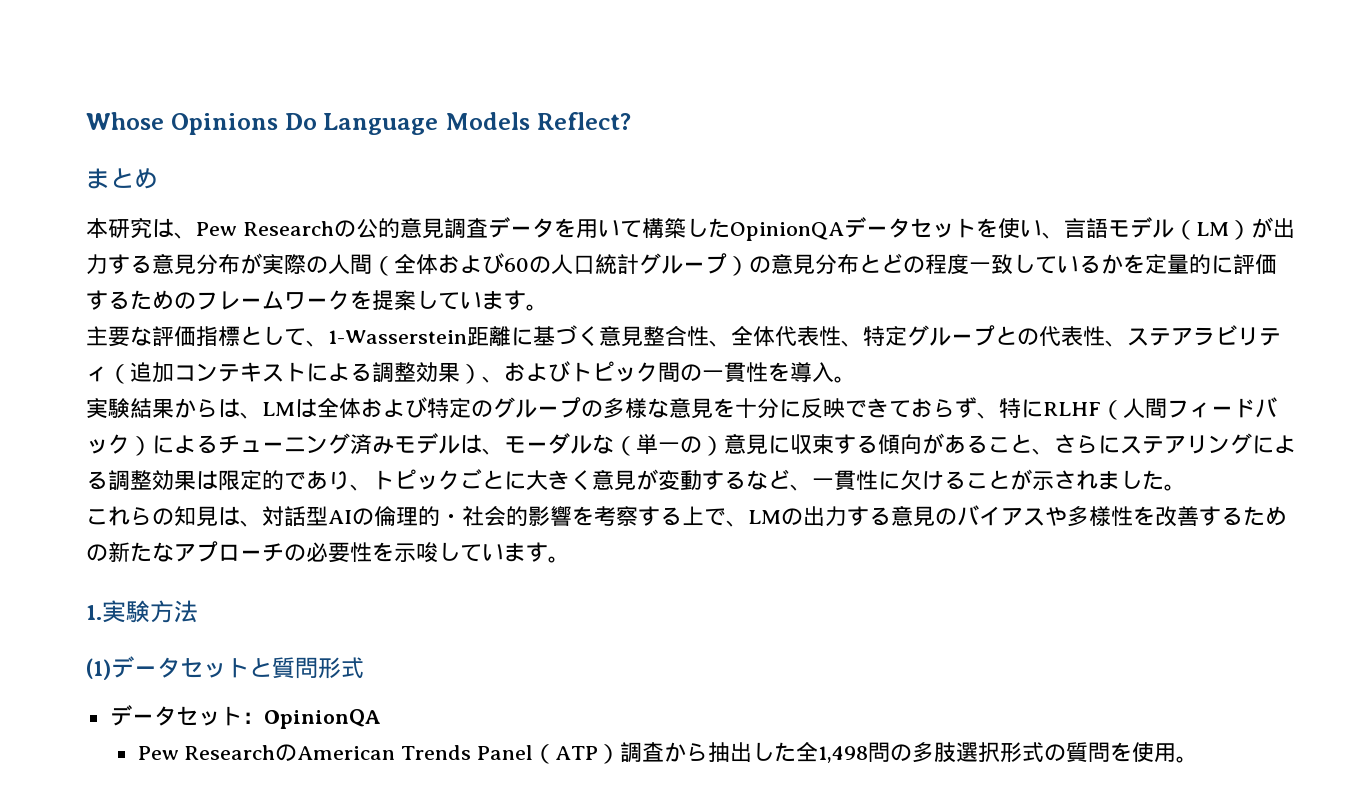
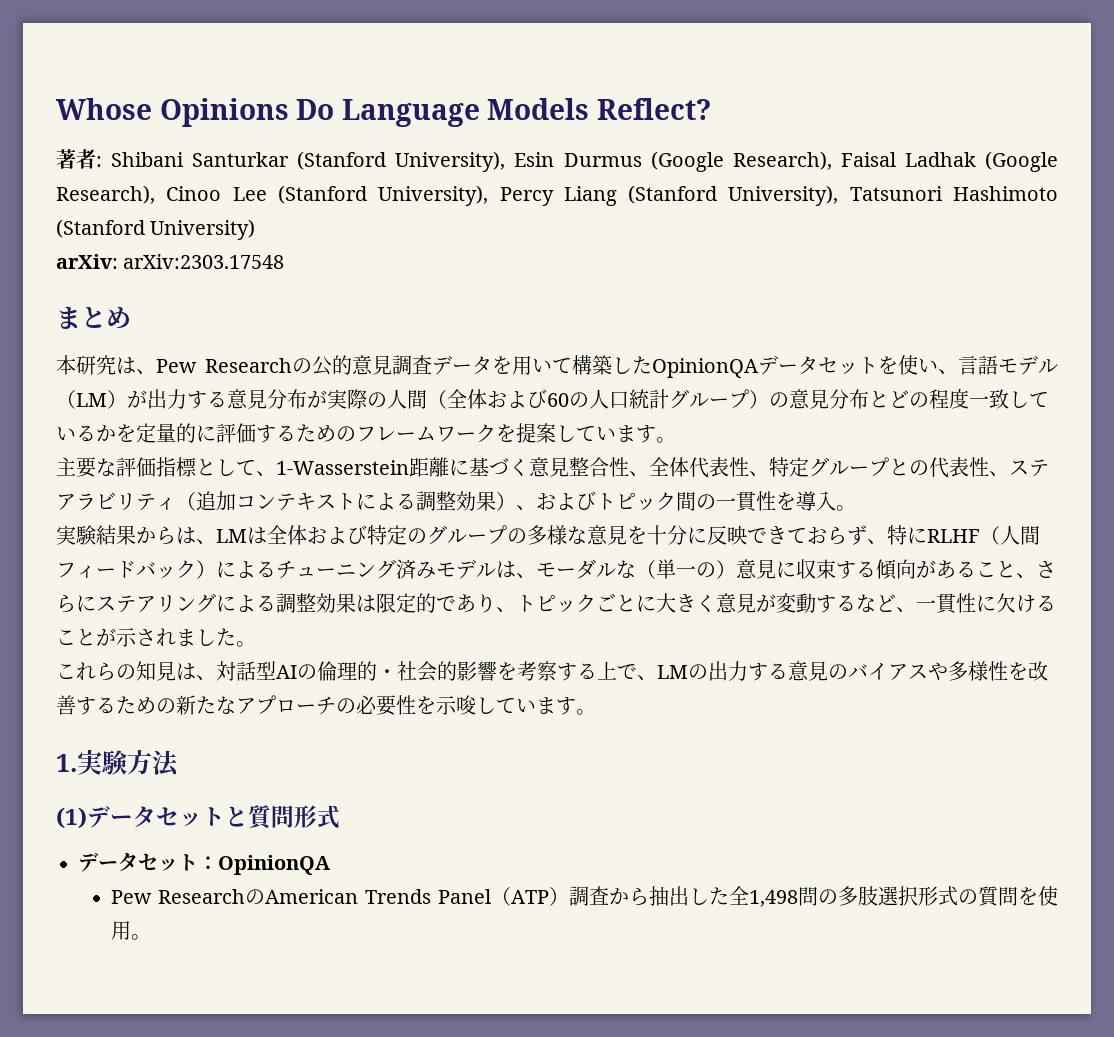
+ 著者: Shibani Santurkar (Stanford University), Esin Durmus (Google Research), Faisal Ladhak (Google Research), Cinoo Lee (Stanford University), Percy Liang (Stanford University), Tatsunori Hashimoto (Stanford University)
+ arXiv: arXiv:2303.17548

